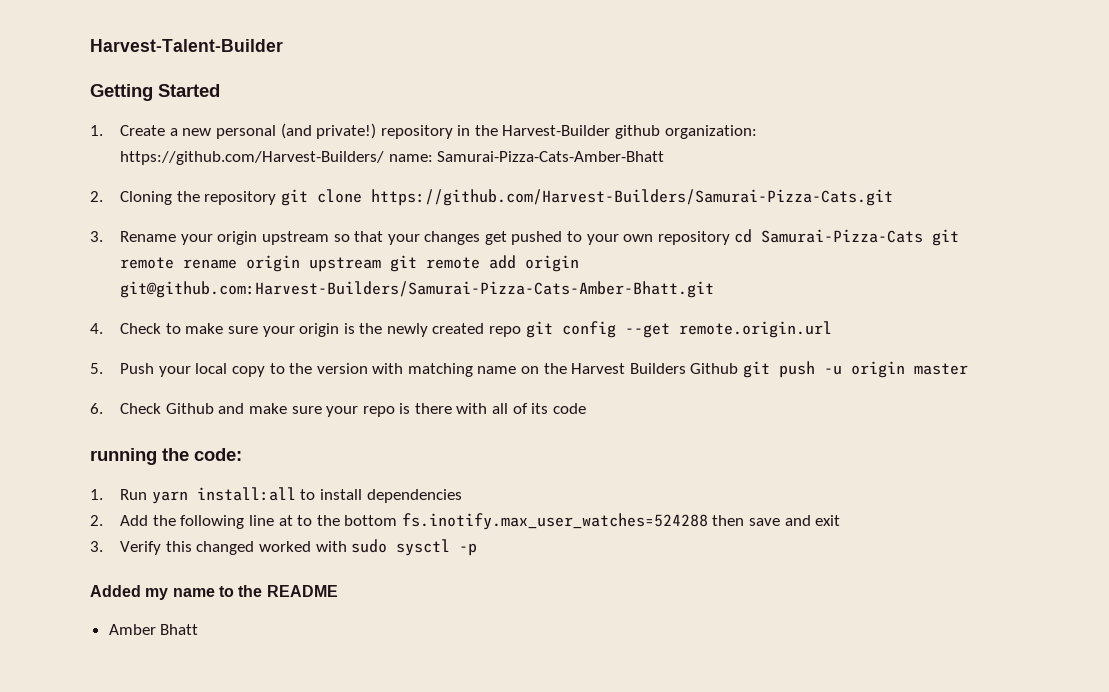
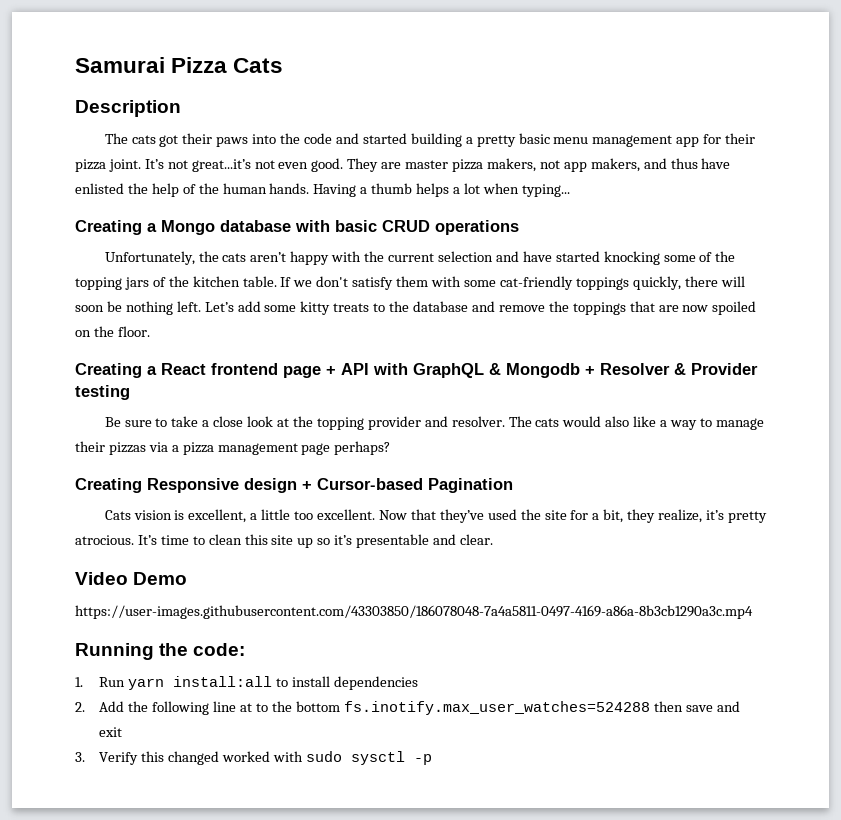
- Harvest-Talent-Builder
- Getting Started
- 1. Create a new personal (and private!) repository in the Harvest-Builder github organization: https://github.com/Harvest-Builders/ name: Samurai-Pizza-Cats-Amber-Bhatt
- 2. Cloning the repository git clone https://github.com/Harvest-Builders/Samurai-Pizza-Cats.git
- 3. Rename your origin upstream so that your changes get pushed to your own repository cd Samurai-Pizza-Cats git remote rename origin upstream git remote add origin git@github.com:Harvest-Builders/Samurai-Pizza-Cats-Amber-Bhatt.git
- 4. Check to make sure your origin is the newly created repo git config --get remote.origin.url
- 5. Push your local copy to the version with matching name on the Harvest Builders Github git push -u origin master
- 6. Check Github and make sure your repo is there with all of its code
- running the code:
+ Samurai Pizza Cats
+ Description
+ The cats got their paws into the code and started building a pretty basic menu management app for their pizza joint. It’s not great...it’s not even good. They are master pizza makers, not app makers, and thus have enlisted the help of the human hands. Having a thumb helps a lot when typing...
+ Creating a Mongo database with basic CRUD operations
+ Unfortunately, the cats aren’t happy with the current selection and have started knocking some of the topping jars of the kitchen table. If we don't satisfy them with some cat-friendly toppings quickly, there will soon be nothing left. Let’s add some kitty treats to the database and remove the toppings that are now spoiled on the floor.
+ Creating a React frontend page + API with GraphQL & Mongodb + Resolver & Provider testing
+ Be sure to take a close look at the topping provider and resolver. The cats would also like a way to manage their pizzas via a pizza management page perhaps?
+ Creating Responsive design + Cursor-based Pagination
+ Cats vision is excellent, a little too excellent. Now that they’ve used the site for a bit, they realize, it’s pretty atrocious. It’s time to clean this site up so it’s presentable and clear.
+ Video Demo
+ https://user-images.githubusercontent.com/43303850/186078048-7a4a5811-0497-4169-a86a-8b3cb1290a3c.mp4
+ Running the code:
- Added my name to the README
- Amber Bhatt

